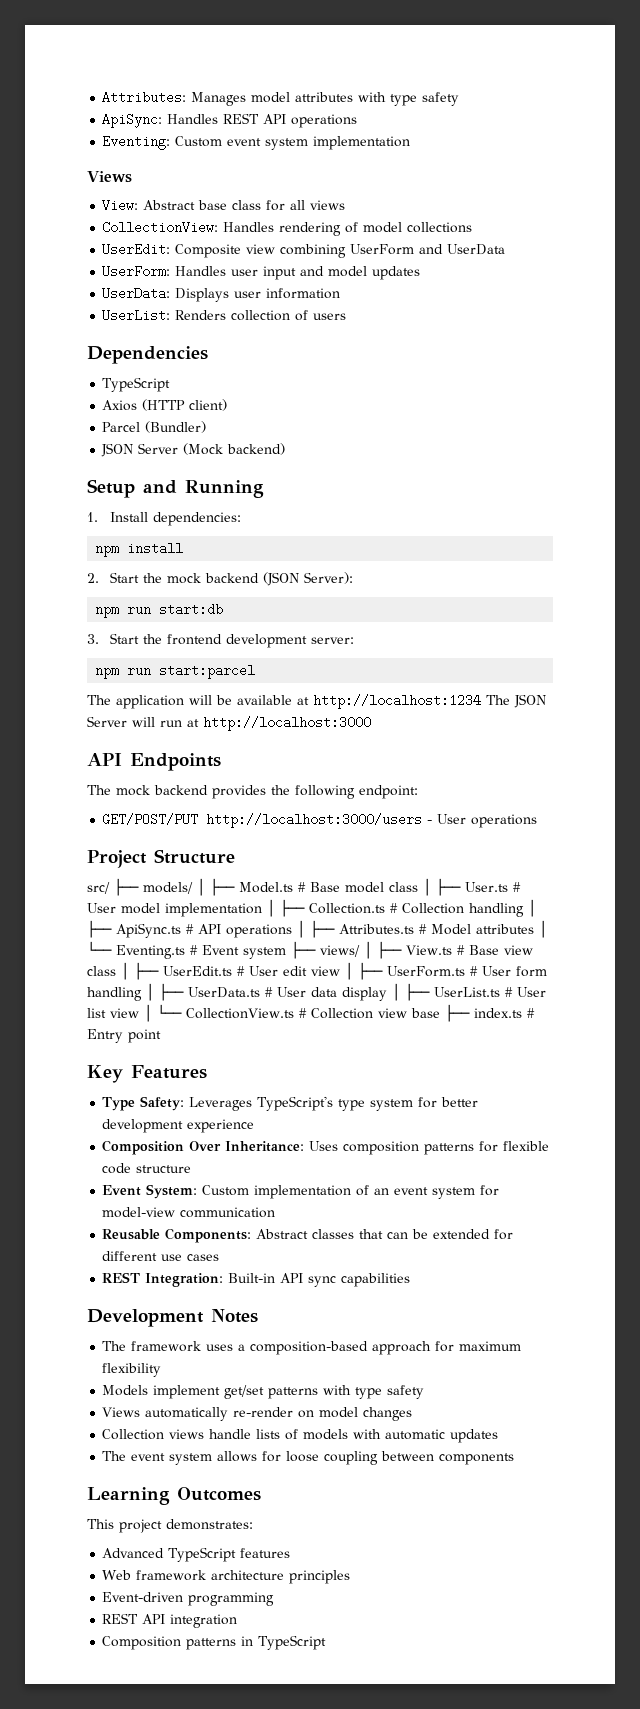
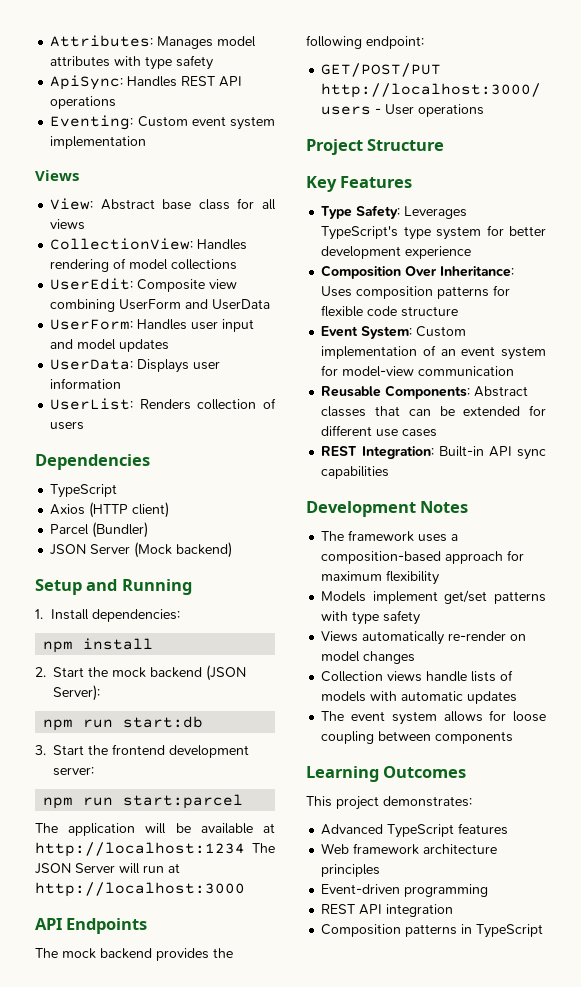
- src/ ├── models/ │ ├── Model.ts # Base model class │ ├── User.ts # User model implementation │ ├── Collection.ts # Collection handling │ ├── ApiSync.ts # API operations │ ├── Attributes.ts # Model attributes │ └── Eventing.ts # Event system ├── views/ │ ├── View.ts # Base view class │ ├── UserEdit.ts # User edit view │ ├── UserForm.ts # User form handling │ ├── UserData.ts # User data display │ ├── UserList.ts # User list view │ └── CollectionView.ts # Collection view base ├── index.ts # Entry point

